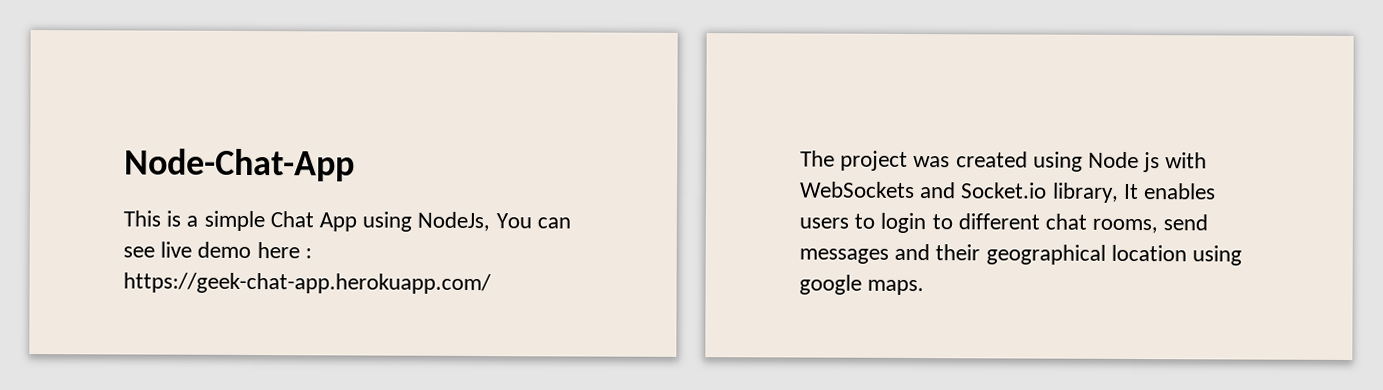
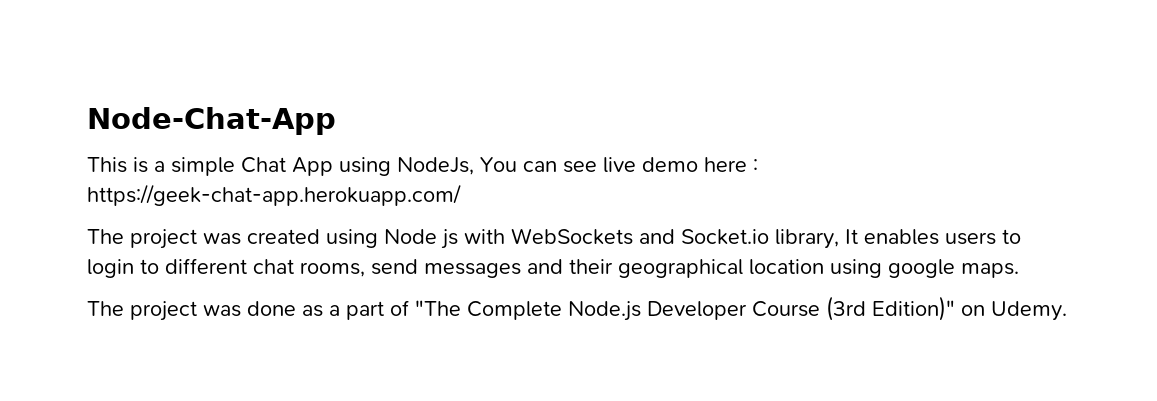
+ The project was done as a part of "The Complete Node.js Developer Course (3rd Edition)" on Udemy.

